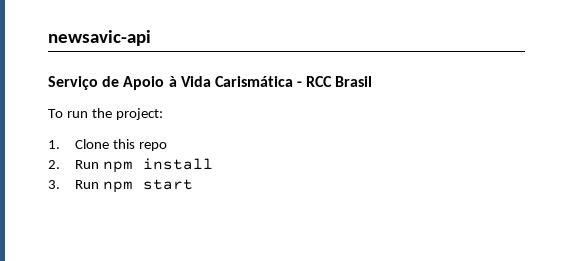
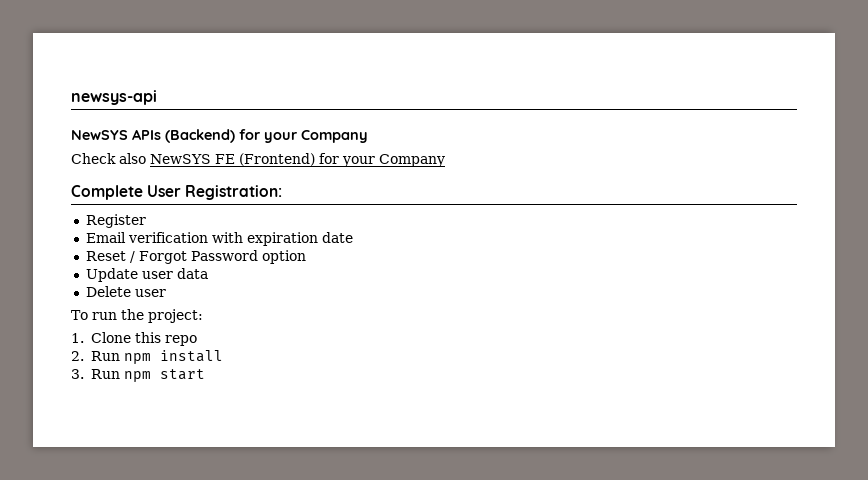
- newsavic-api
- Serviço de Apoio à Vida Carismática - RCC Brasil
+ newsys-api
+ NewSYS APIs (Backend) for your Company
+ Check also NewSYS FE (Frontend) for your Company
+ Complete User Registration:
+ Register
+ Email verification with expiration date
+ Reset / Forgot Password option
+ Update user data
+ Delete user

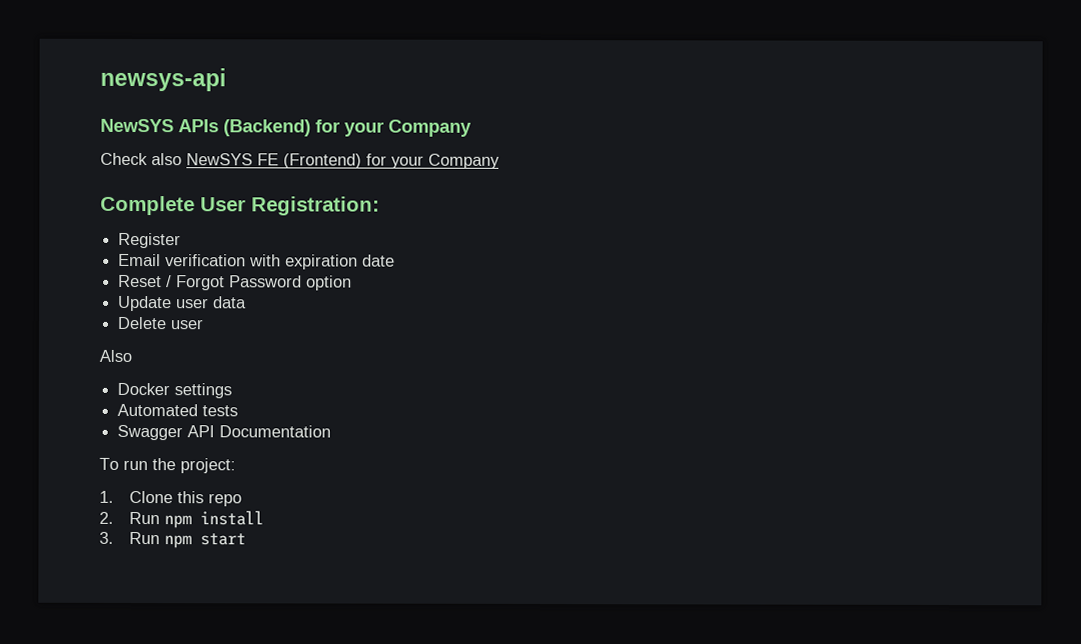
+ Also
+ Docker settings
+ Automated tests
+ Swagger API Documentation

